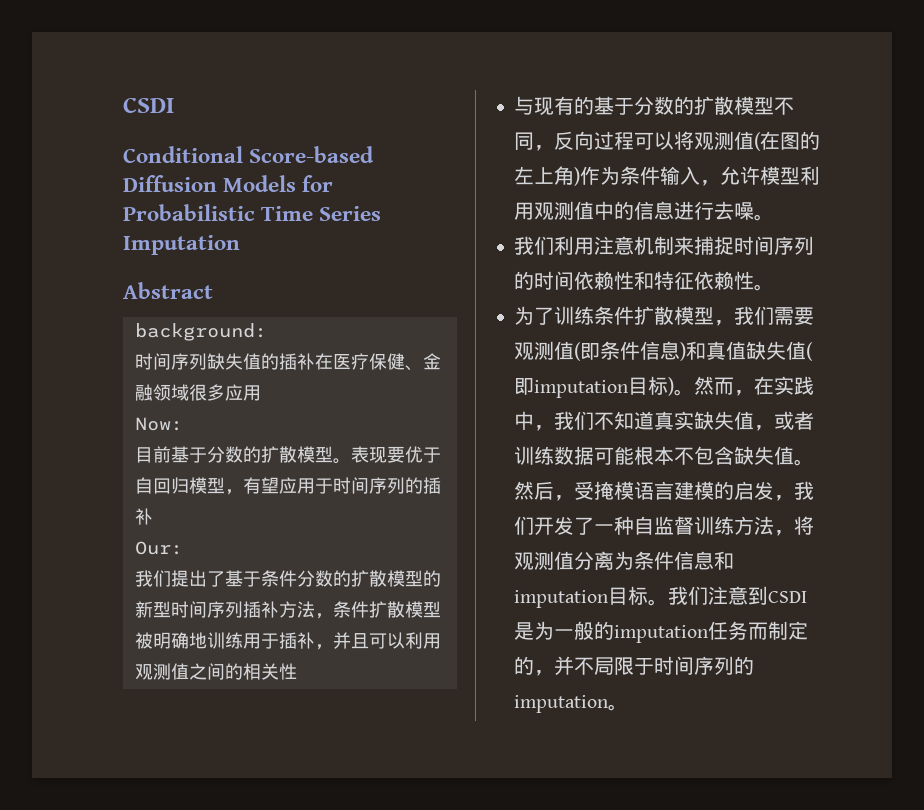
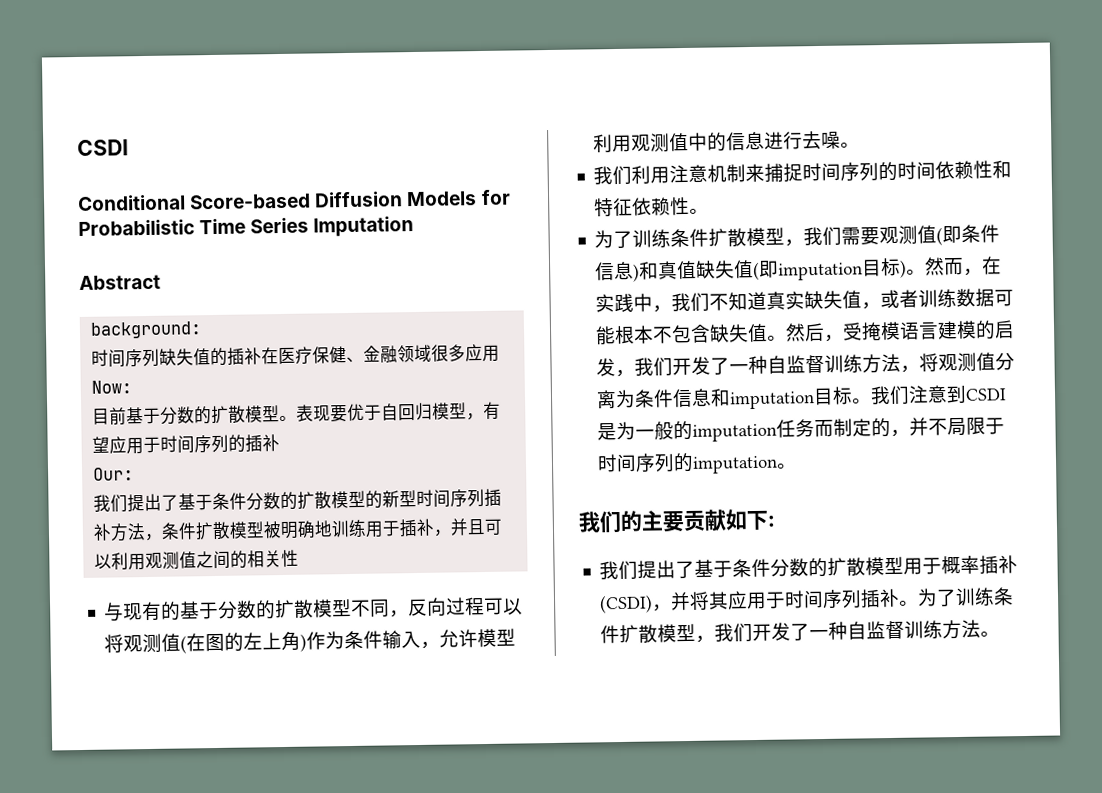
+ 我们的主要贡献如下:
+ 我们提出了基于条件分数的扩散模型用于概率插补(CSDI)，并将其应用于时间序列插补。为了训练条件扩散模型，我们开发了一种自监督训练方法。

